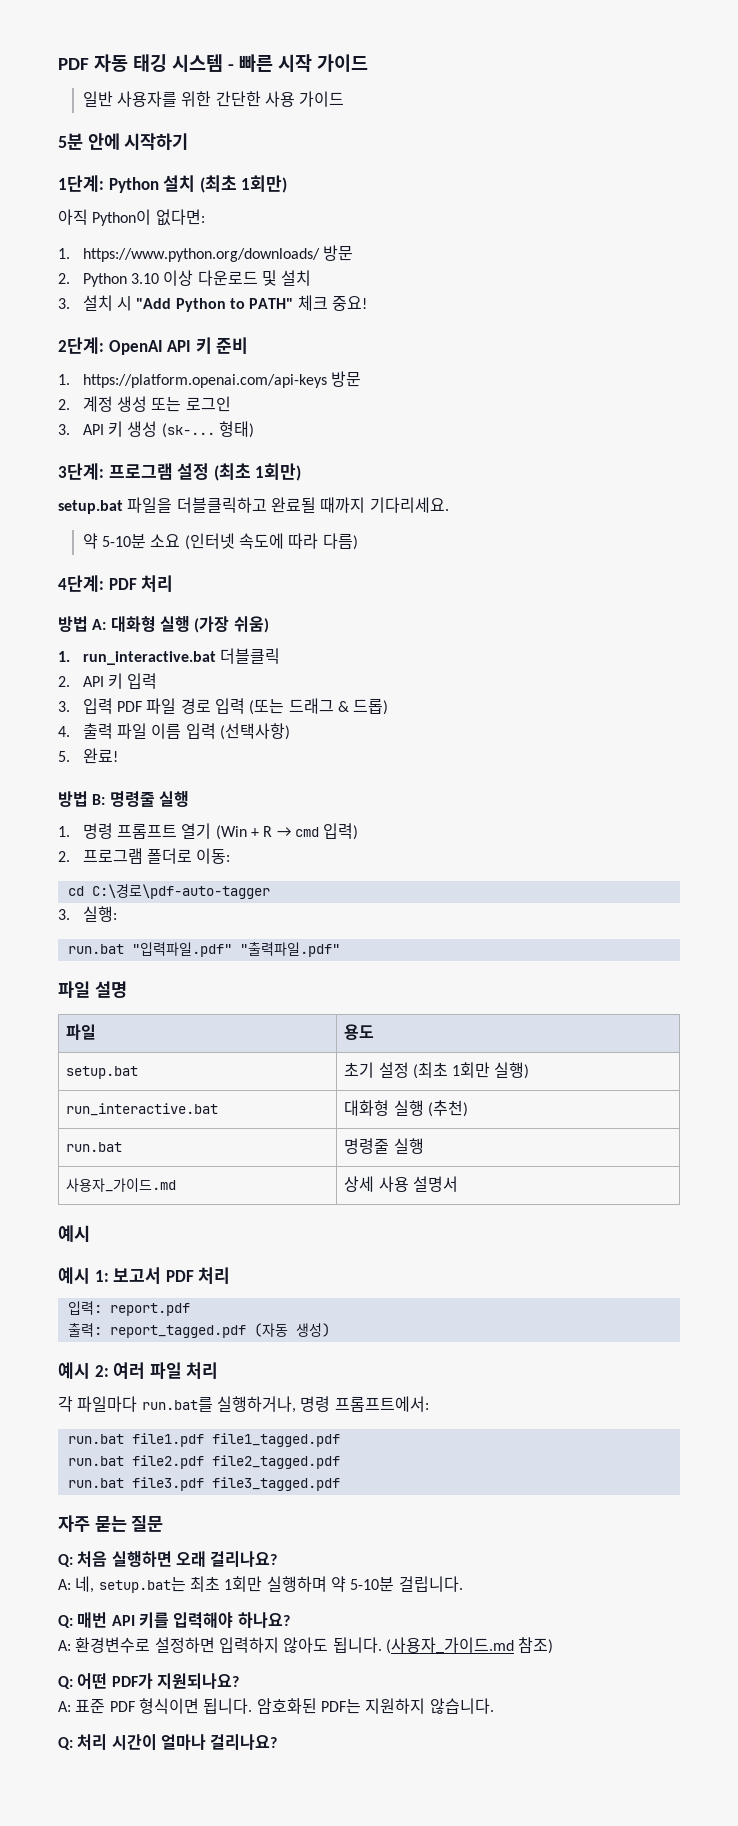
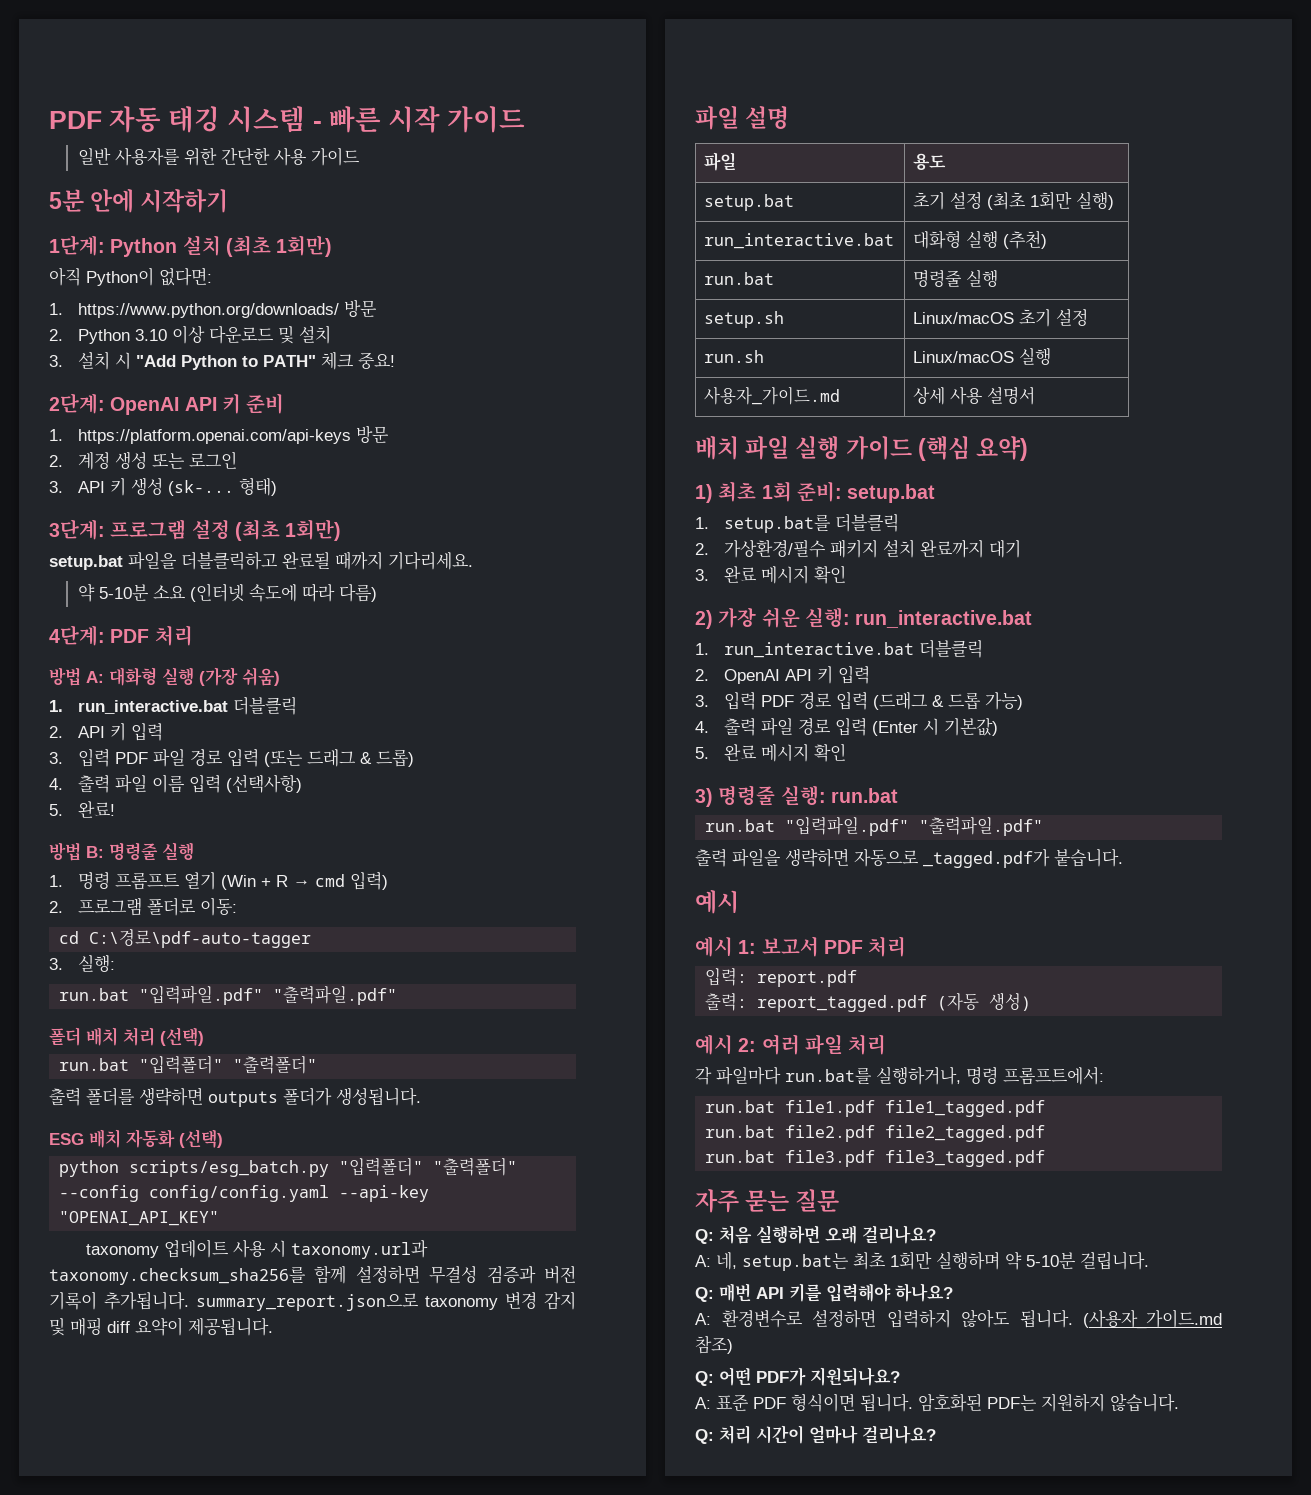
+ 폴더 배치 처리 (선택)
+ run.bat "입력폴더" "출력폴더"
+ 출력 폴더를 생략하면 outputs 폴더가 생성됩니다.
+ ESG 배치 자동화 (선택)
+ python scripts/esg_batch.py "입력폴더" "출력폴더" --config config/config.yaml --api-key "OPENAI_API_KEY"
+ taxonomy 업데이트 사용 시 taxonomy.url과 taxonomy.checksum_sha256를 함께 설정하면 무결성 검증과 버전 기록이 추가됩니다. summary_report.json으로 taxonomy 변경 감지 및 매핑 diff 요약이 제공됩니다.
+ setup.sh | Linux/macOS 초기 설정
+ run.sh | Linux/macOS 실행
  사용자_가이드.md | 상세 사용 설명서
+ 배치 파일 실행 가이드 (핵심 요약)
+ 1) 최초 1회 준비: setup.bat
+ 1. setup.bat를 더블클릭
+ 2. 가상환경/필수 패키지 설치 완료까지 대기
+ 3. 완료 메시지 확인
+ 2) 가장 쉬운 실행: run_interactive.bat
+ 1. run_interactive.bat 더블클릭
+ 2. OpenAI API 키 입력
+ 3. 입력 PDF 경로 입력 (드래그 & 드롭 가능)
+ 4. 출력 파일 경로 입력 (Enter 시 기본값)
+ 5. 완료 메시지 확인
+ 3) 명령줄 실행: run.bat
+ run.bat "입력파일.pdf" "출력파일.pdf"
+ 출력 파일을 생략하면 자동으로 _tagged.pdf가 붙습니다.

